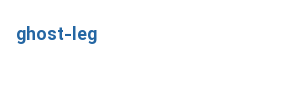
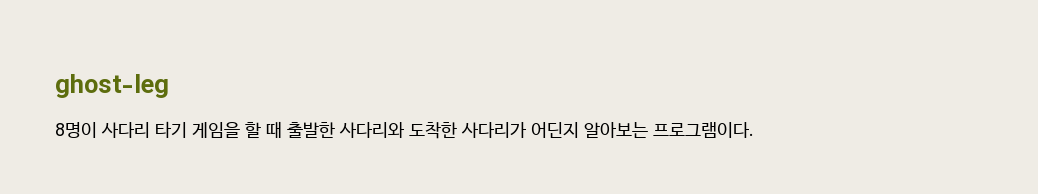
+ 8명이 사다리 타기 게임을 할 때 출발한 사다리와 도착한 사다리가 어딘지 알아보는 프로그램이다.

